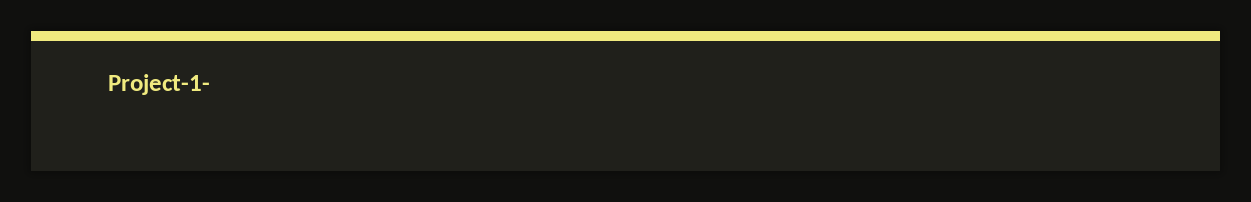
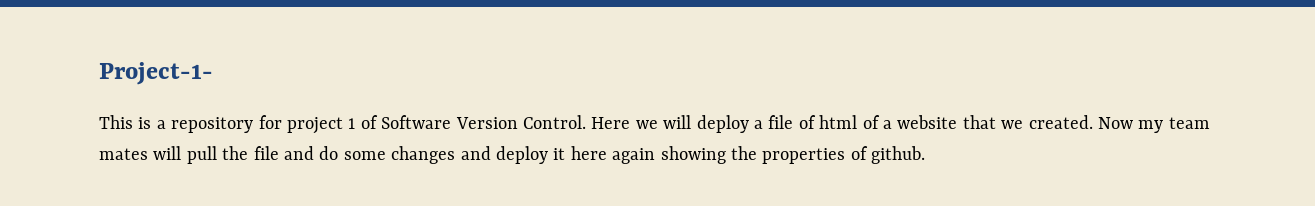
+ This is a repository for project 1 of Software Version Control. Here we will deploy a file of html of a website that we created. Now my team mates will pull the file and do some changes and deploy it here again showing the properties of github.

